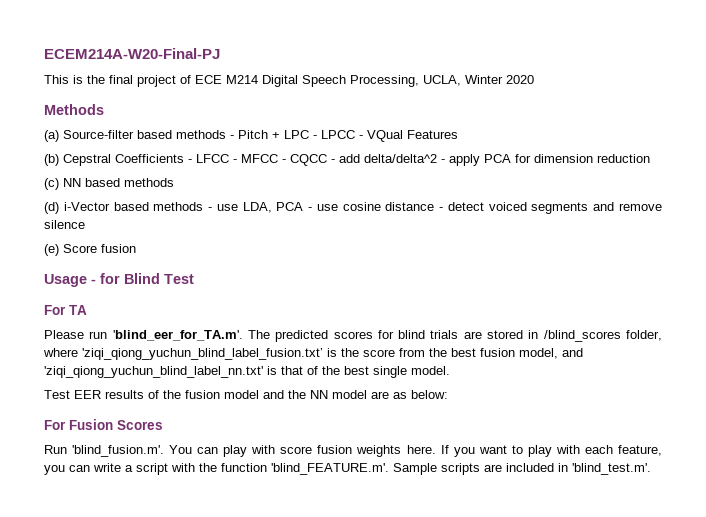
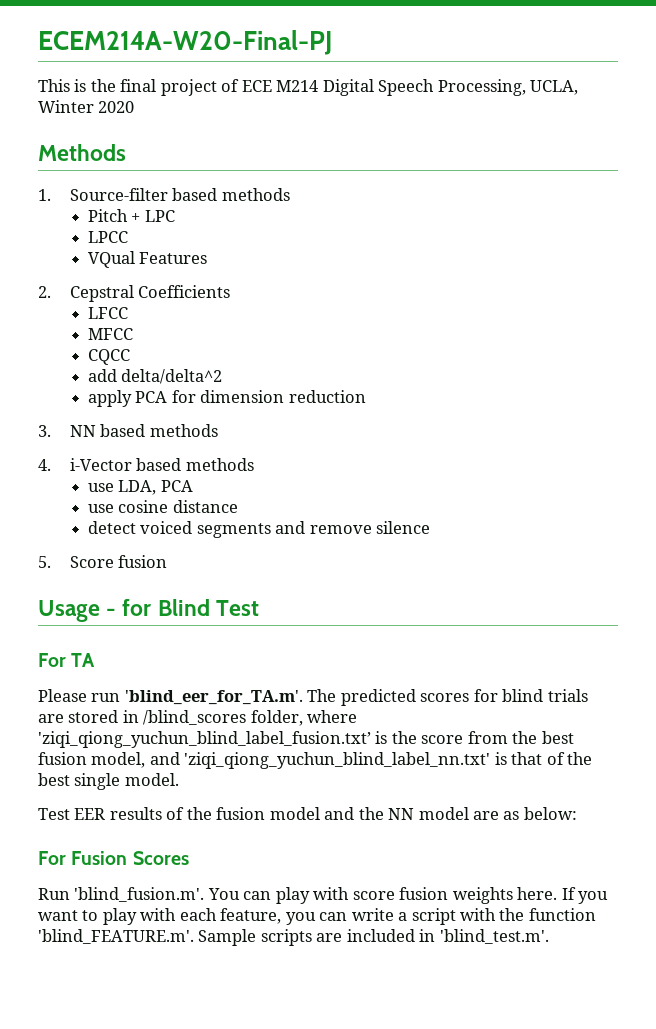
- (a) Source-filter based methods - Pitch + LPC - LPCC - VQual Features
+ 1. Source-filter based methods
+ Pitch + LPC
+ LPCC
+ VQual Features
- (b) Cepstral Coefficients - LFCC - MFCC - CQCC - add delta/delta^2 - apply PCA for dimension reduction
+ 2. Cepstral Coefficients
+ LFCC
+ MFCC
+ CQCC
+ add delta/delta^2
+ apply PCA for dimension reduction
- (c) NN based methods
+ 3. NN based methods
- (d) i-Vector based methods - use LDA, PCA - use cosine distance - detect voiced segments and remove silence
+ 4. i-Vector based methods
+ use LDA, PCA
+ use cosine distance
+ detect voiced segments and remove silence
- (e) Score fusion
+ 5. Score fusion

